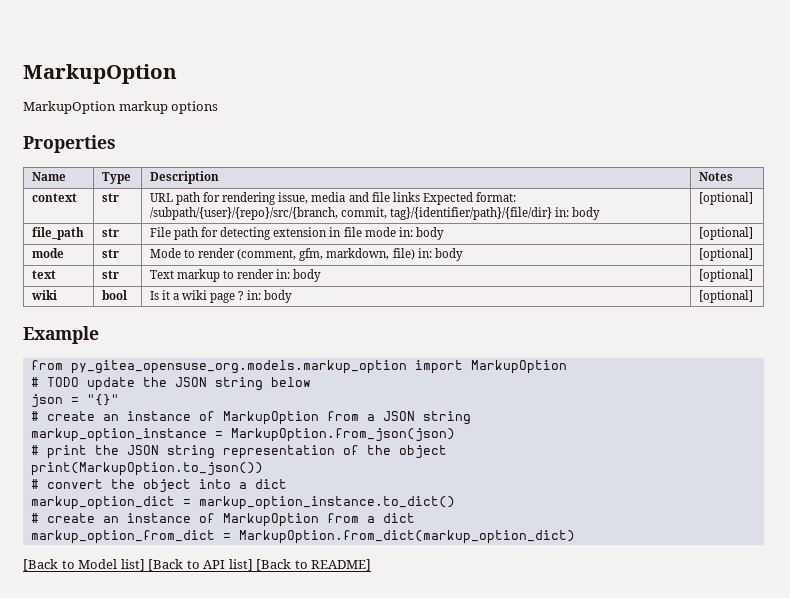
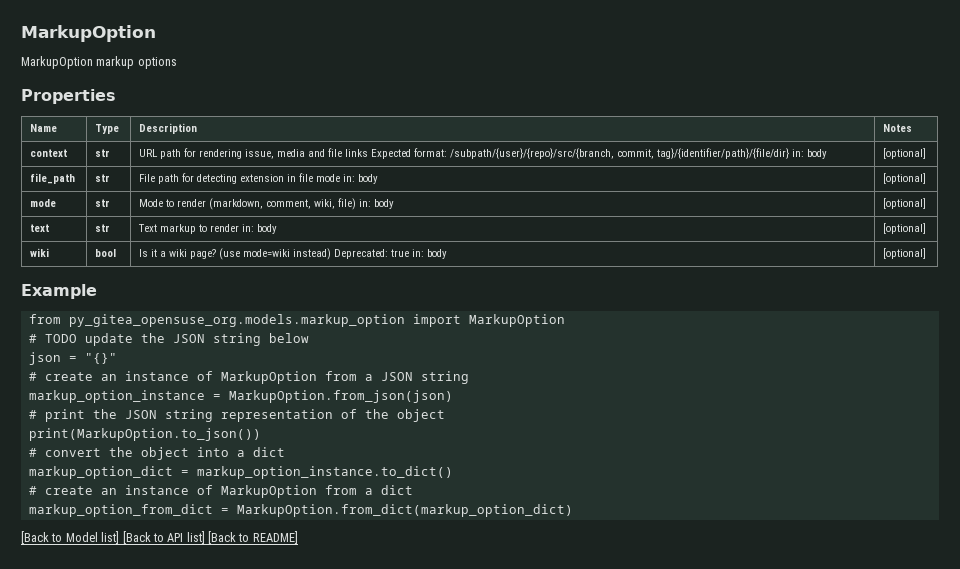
- mode | str | Mode to render (comment, gfm, markdown, file) in: body | [optional]
+ mode | str | Mode to render (markdown, comment, wiki, file) in: body | [optional]
- wiki | bool | Is it a wiki page ? in: body | [optional]
+ wiki | bool | Is it a wiki page? (use mode=wiki instead) Deprecated: true in: body | [optional]

